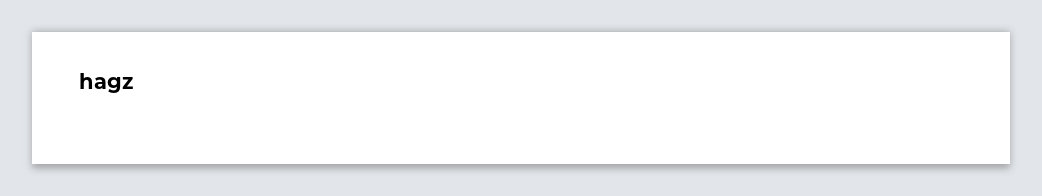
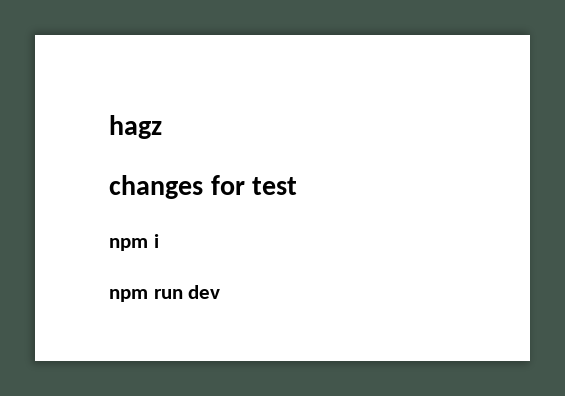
+ changes for test
+ npm i
+ npm run dev

